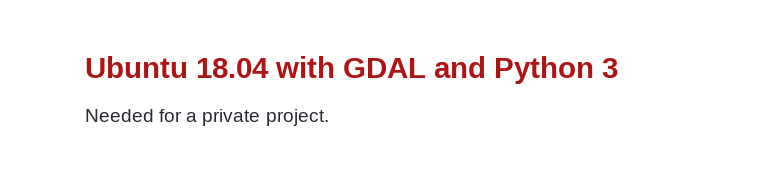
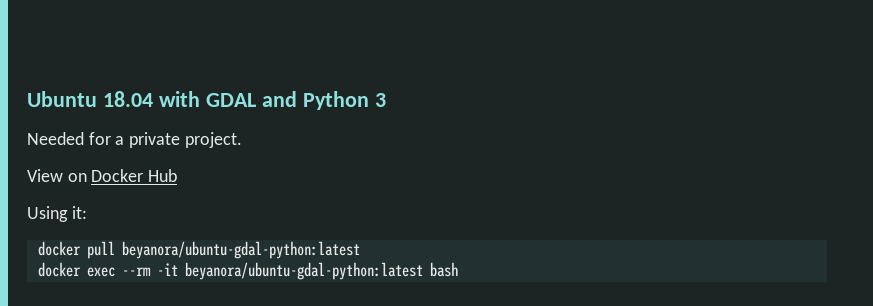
+ View on Docker Hub
+ Using it:
+ docker pull beyanora/ubuntu-gdal-python:latest
+ docker exec --rm -it beyanora/ubuntu-gdal-python:latest bash

